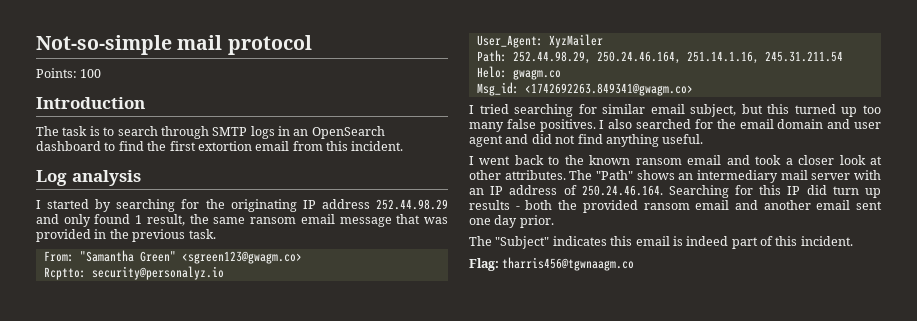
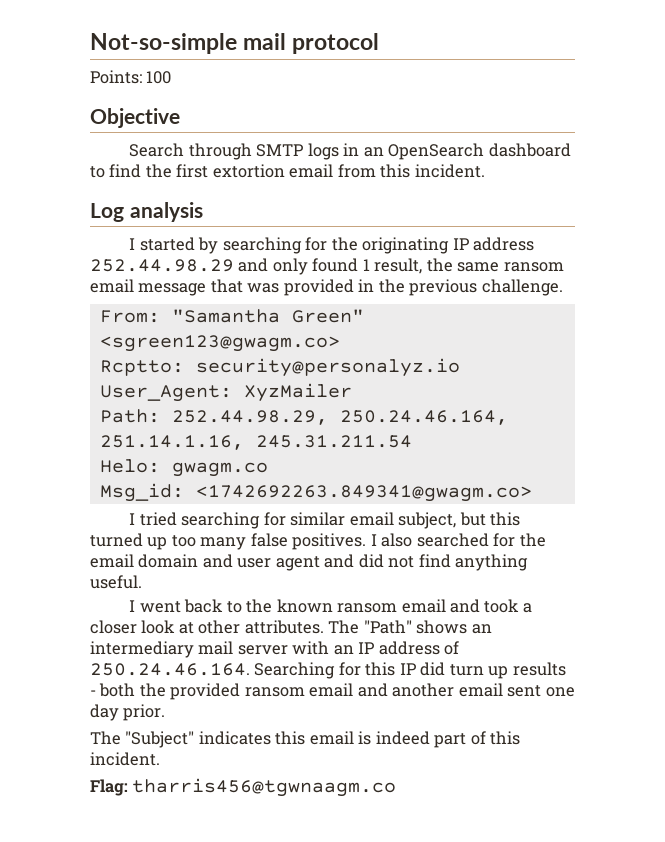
- Introduction
- The task is to search through SMTP logs in an OpenSearch dashboard to find the first extortion email from this incident.
+ Objective
+ Search through SMTP logs in an OpenSearch dashboard to find the first extortion email from this incident.
- I started by searching for the originating IP address 252.44.98.29 and only found 1 result, the same ransom email message that was provided in the previous task.
+ I started by searching for the originating IP address 252.44.98.29 and only found 1 result, the same ransom email message that was provided in the previous challenge.

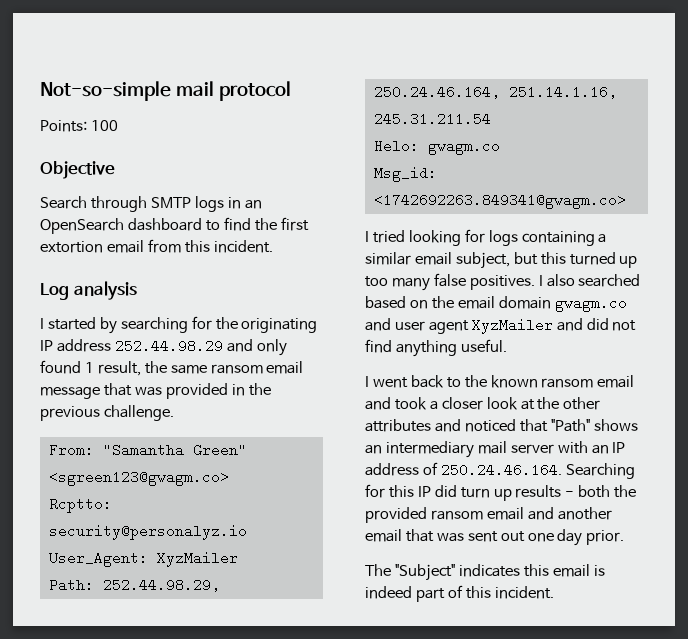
- I tried searching for similar email subject, but this turned up too many false positives.
+ I tried looking for logs containing a similar email subject, but this turned up too many false positives.
- I also searched for the email domain and user agent and did not find anything useful.
+ I also searched based on the email domain gwagm.co and user agent XyzMailer and did not find anything useful.
- I went back to the known ransom email and took a closer look at other attributes. The "Path" shows an intermediary mail server with an IP address of 250.24.46.164. Searching for this IP did turn up results - both the provided ransom email and another email sent one day prior.
+ I went back to the known ransom email and took a closer look at the other attributes and noticed that "Path" shows an intermediary mail server with an IP address of 250.24.46.164. Searching for this IP did turn up results - both the provided ransom email and another email that was sent out one day prior.
- Flag: tharris456@tgwnaagm.co

